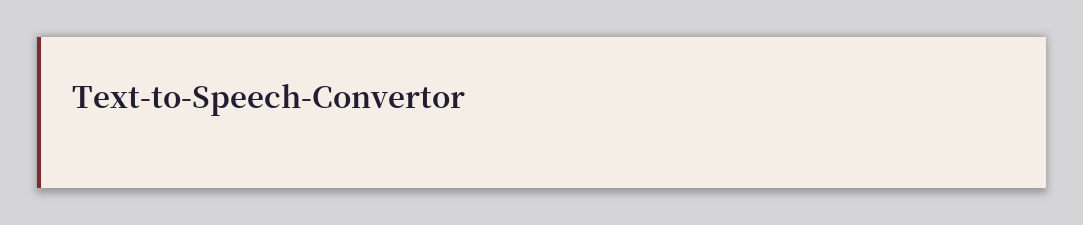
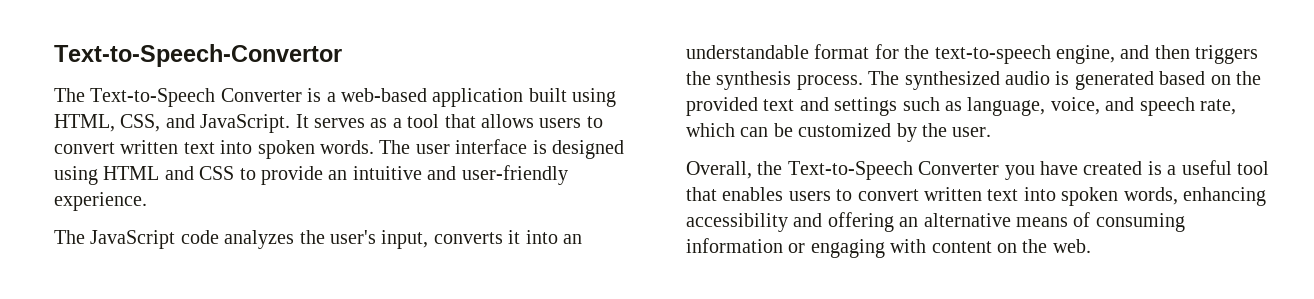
+ The Text-to-Speech Converter is a web-based application built using HTML, CSS, and JavaScript. It serves as a tool that allows users to convert written text into spoken words. The user interface is designed using HTML and CSS to provide an intuitive and user-friendly experience.
+ The JavaScript code analyzes the user's input, converts it into an understandable format for the text-to-speech engine, and then triggers the synthesis process. The synthesized audio is generated based on the provided text and settings such as language, voice, and speech rate, which can be customized by the user.
+ Overall, the Text-to-Speech Converter you have created is a useful tool that enables users to convert written text into spoken words, enhancing accessibility and offering an alternative means of consuming information or engaging with content on the web.

